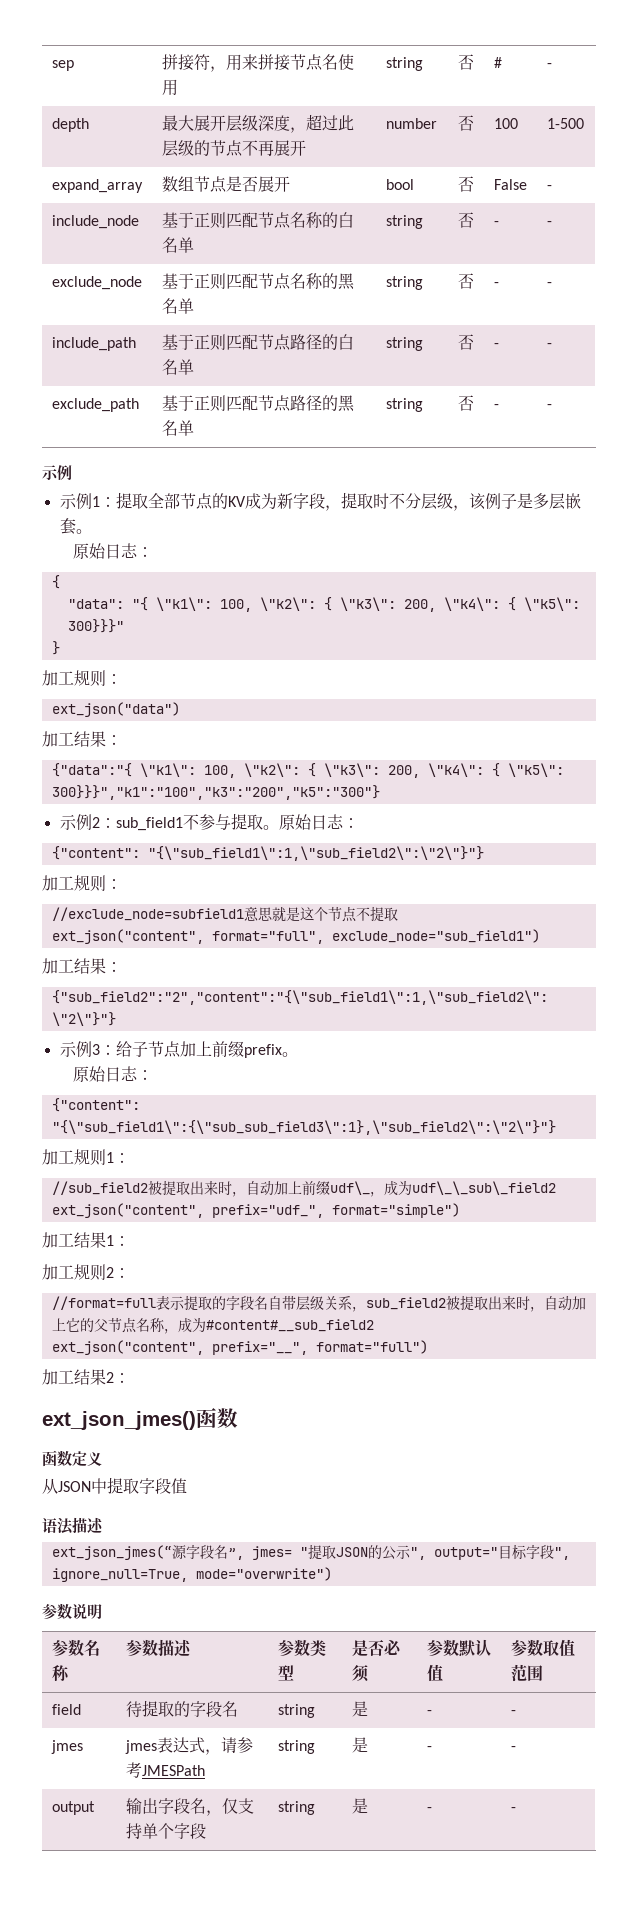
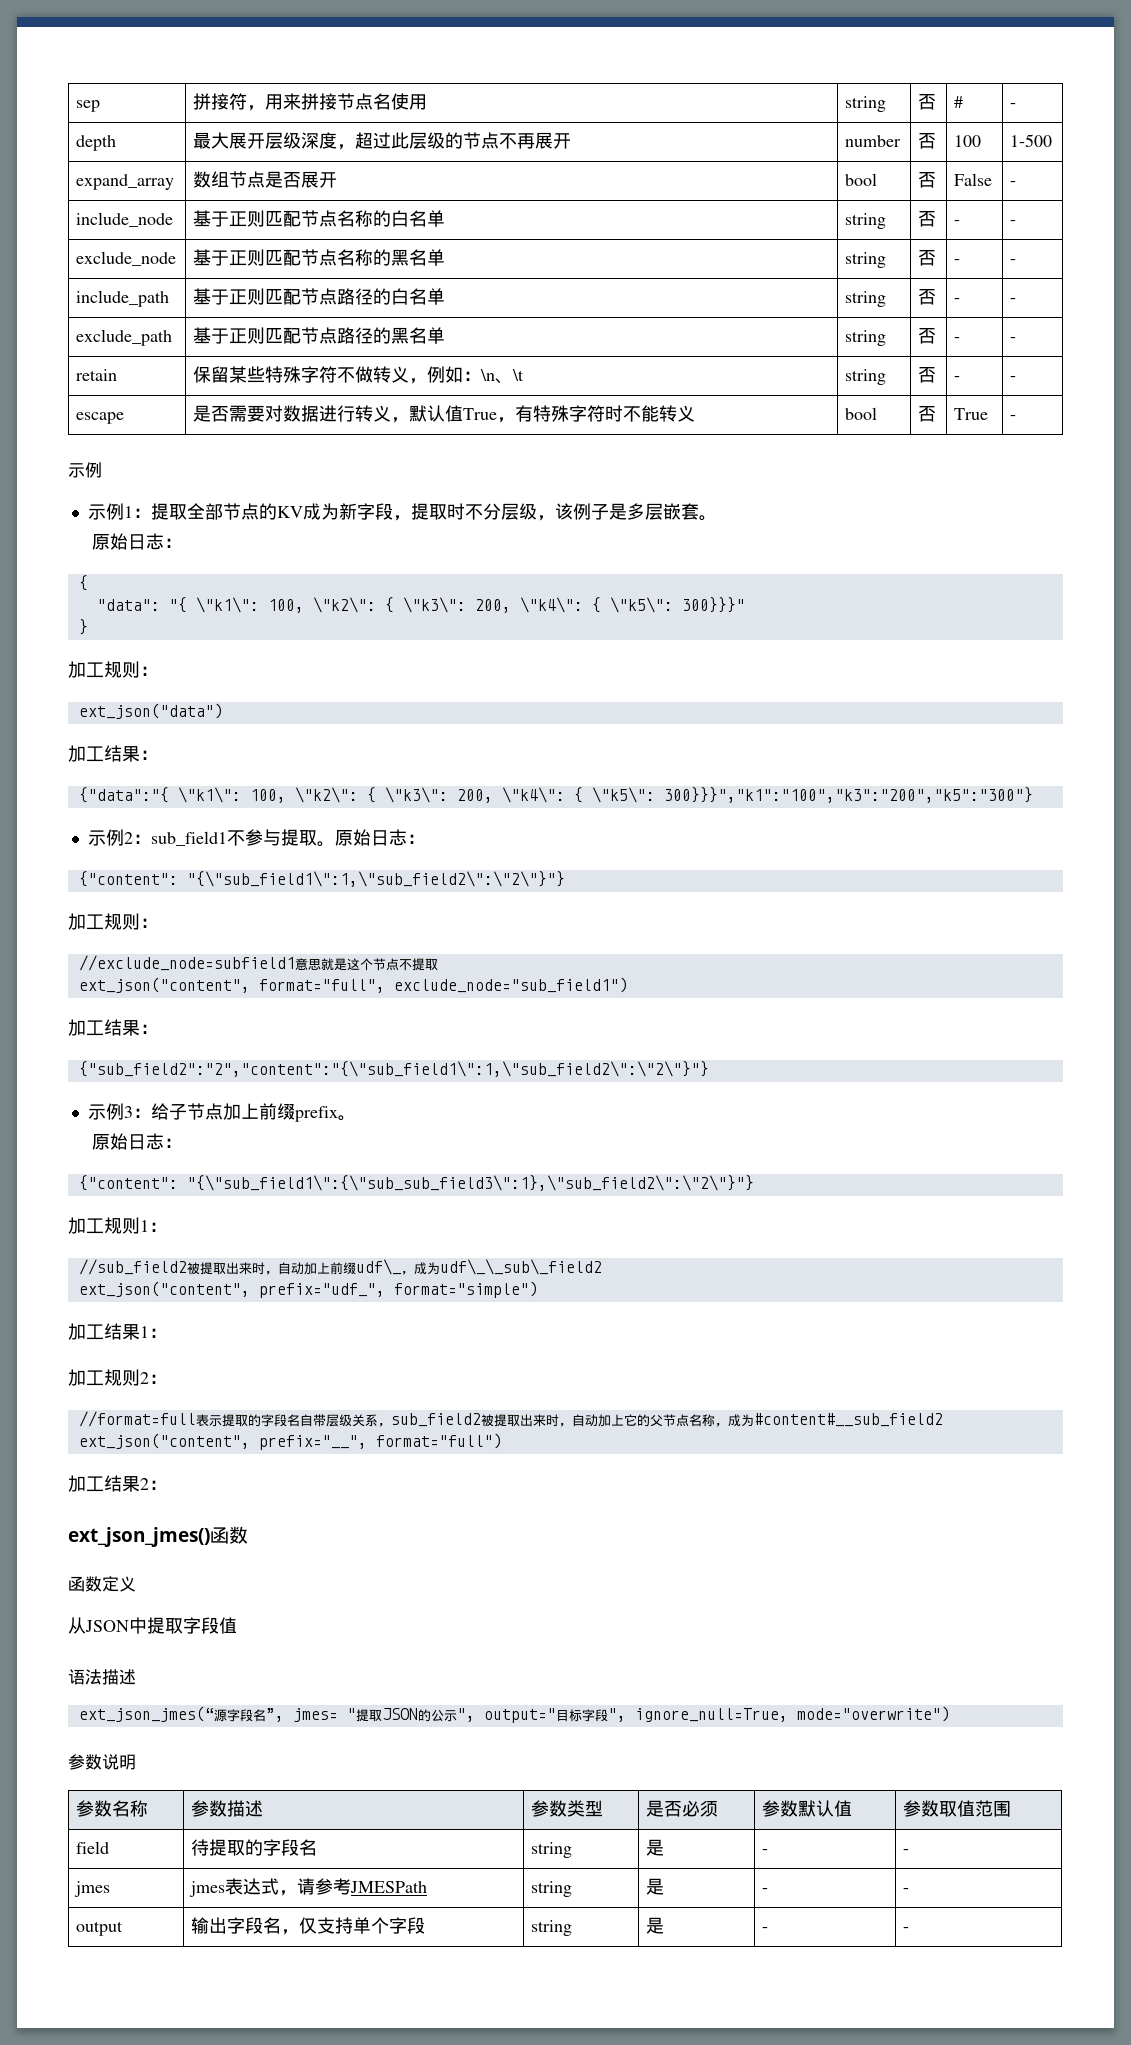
+ retain | 保留某些特殊字符不做转义，例如：\n、\t | string | 否 | - | -
+ escape | 是否需要对数据进行转义，默认值True，有特殊字符时不能转义 | bool | 否 | True | -

